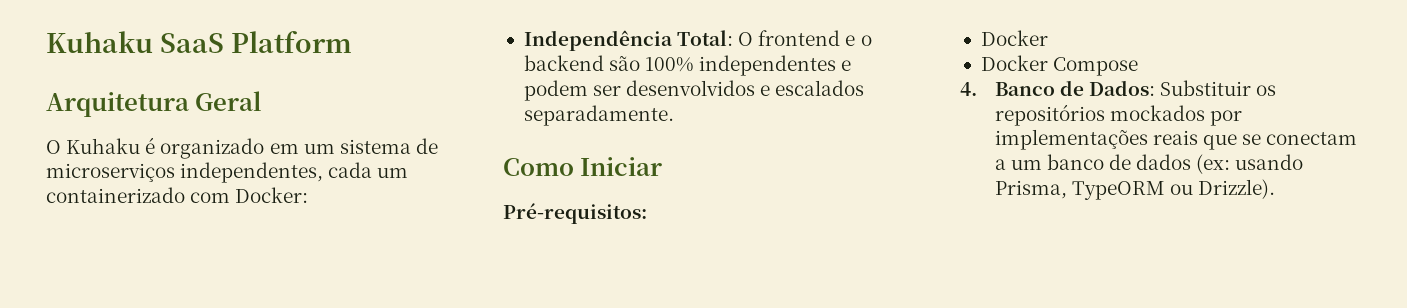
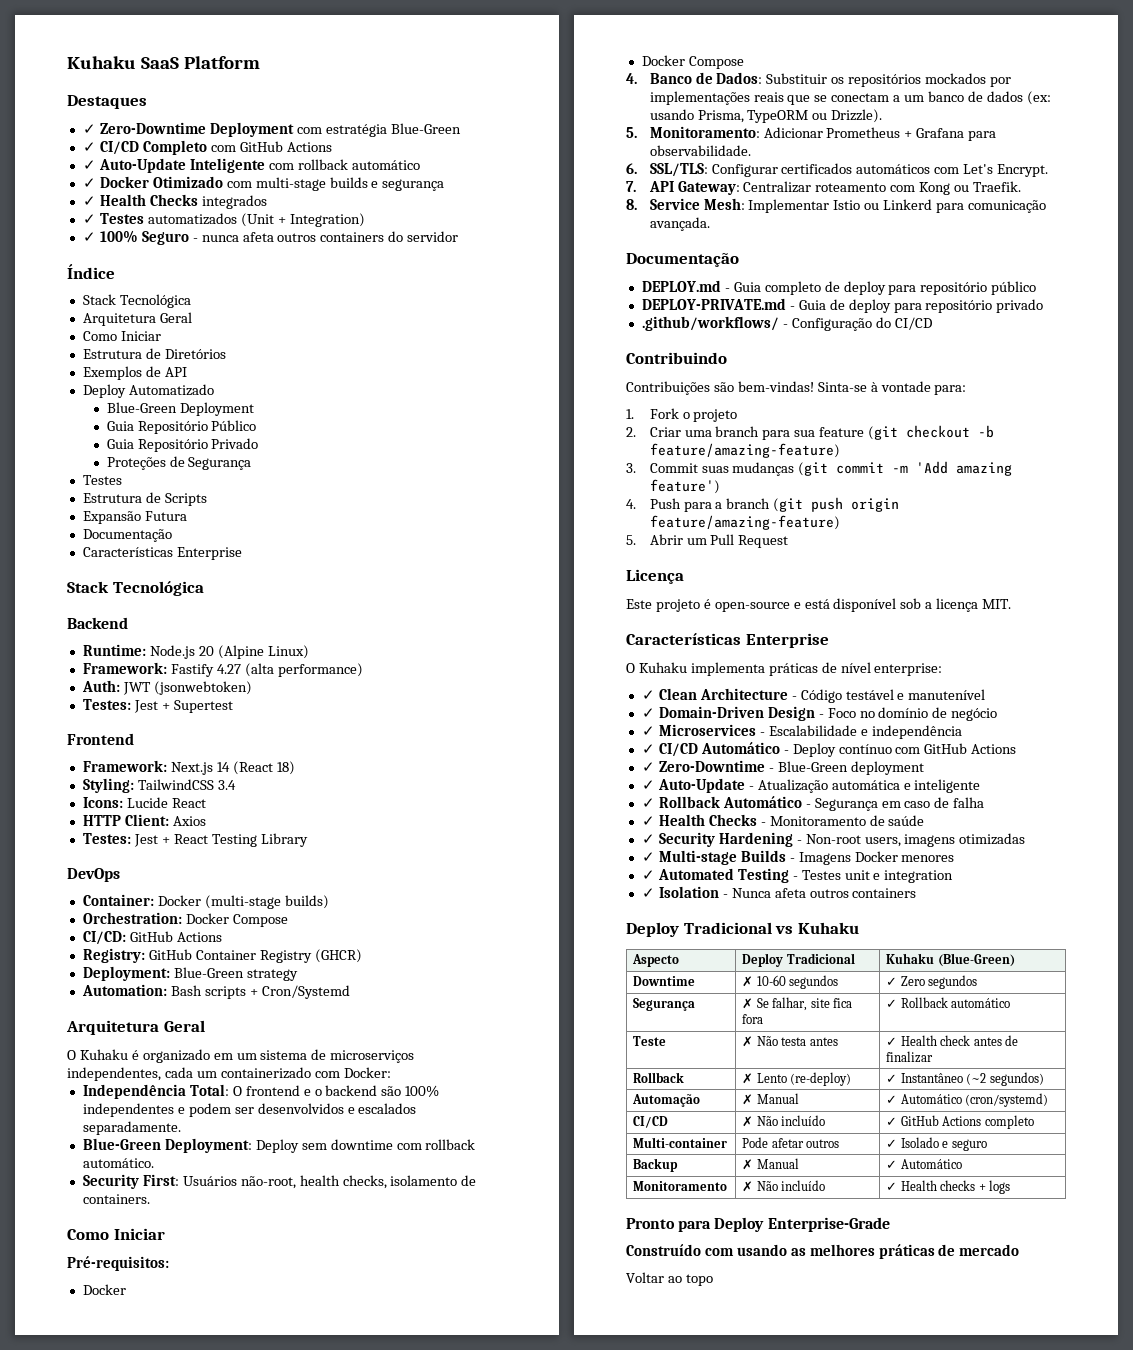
+ Destaques
+ ✓ Zero-Downtime Deployment com estratégia Blue-Green
+ ✓ CI/CD Completo com GitHub Actions
+ ✓ Auto-Update Inteligente com rollback automático
+ ✓ Docker Otimizado com multi-stage builds e segurança
+ ✓ Health Checks integrados
+ ✓ Testes automatizados (Unit + Integration)
+ ✓ 100% Seguro - nunca afeta outros containers do servidor
+ Índice
+ Stack Tecnológica
+ Arquitetura Geral
+ Como Iniciar
+ Estrutura de Diretórios
+ Exemplos de API
+ Deploy Automatizado
+ Blue-Green Deployment
+ Guia Repositório Público
+ Guia Repositório Privado
+ Proteções de Segurança
+ Testes
+ Estrutura de Scripts
+ Expansão Futura
+ Documentação
+ Características Enterprise
+ Stack Tecnológica
+ Backend
+ Runtime: Node.js 20 (Alpine Linux)
+ Framework: Fastify 4.27 (alta performance)
+ Auth: JWT (jsonwebtoken)
+ Testes: Jest + Supertest
+ Frontend
+ Framework: Next.js 14 (React 18)
+ Styling: TailwindCSS 3.4
+ Icons: Lucide React
+ HTTP Client: Axios
+ Testes: Jest + React Testing Library
+ DevOps
+ Container: Docker (multi-stage builds)
+ Orchestration: Docker Compose
+ CI/CD: GitHub Actions
+ Registry: GitHub Container Registry (GHCR)
+ Deployment: Blue-Green strategy
+ Automation: Bash scripts + Cron/Systemd
+ Blue-Green Deployment: Deploy sem downtime com rollback automático.
+ Security First: Usuários não-root, health checks, isolamento de containers.
+ 5. Monitoramento: Adicionar Prometheus + Grafana para observabilidade.
+ 6. SSL/TLS: Configurar certificados automáticos com Let's Encrypt.
+ 7. API Gateway: Centralizar roteamento com Kong ou Traefik.
+ 8. Service Mesh: Implementar Istio ou Linkerd para comunicação avançada.
+ Documentação
+ DEPLOY.md - Guia completo de deploy para repositório público
+ DEPLOY-PRIVATE.md - Guia de deploy para repositório privado
+ .github/workflows/ - Configuração do CI/CD
+ Contribuindo
+ Contribuições são bem-vindas! Sinta-se à vontade para:
+ 1. Fork o projeto
+ 2. Criar uma branch para sua feature (git checkout -b feature/amazing-feature)
+ 3. Commit suas mudanças (git commit -m 'Add amazing feature')
+ 4. Push para a branch (git push origin feature/amazing-feature)
+ 5. Abrir um Pull Request
+ Licença
+ Este projeto é open-source e está disponível sob a licença MIT.
+ Características Enterprise
+ O Kuhaku implementa práticas de nível enterprise:
+ ✓ Clean Architecture - Código testável e manutenível
+ ✓ Domain-Driven Design - Foco no domínio de negócio
+ ✓ Microservices - Escalabilidade e independência
+ ✓ CI/CD Automático - Deploy contínuo com GitHub Actions
+ ✓ Zero-Downtime - Blue-Green deployment
+ ✓ Auto-Update - Atualização automática e inteligente
+ ✓ Rollback Automático - Segurança em caso de falha
+ ✓ Health Checks - Monitoramento de saúde
+ ✓ Security Hardening - Non-root users, imagens otimizadas
+ ✓ Multi-stage Builds - Imagens Docker menores
+ ✓ Automated Testing - Testes unit e integration
+ ✓ Isolation - Nunca afeta outros containers
+ Deploy Tradicional vs Kuhaku
+ Aspecto | Deploy Tradicional | Kuhaku (Blue-Green)
+ Downtime | ✗ 10-60 segundos | ✓ Zero segundos
+ Segurança | ✗ Se falhar, site fica fora | ✓ Rollback automático
+ Teste | ✗ Não testa antes | ✓ Health check antes de finalizar
+ Rollback | ✗ Lento (re-deploy) | ✓ Instantâneo (~2 segundos)
+ Automação | ✗ Manual | ✓ Automático (cron/systemd)
+ CI/CD | ✗ Não incluído | ✓ GitHub Actions completo
+ Multi-container | Pode afetar outros | ✓ Isolado e seguro
+ Backup | ✗ Manual | ✓ Automático
+ Monitoramento | ✗ Não incluído | ✓ Health checks + logs
+ Pronto para Deploy Enterprise-Grade
+ Construído com usando as melhores práticas de mercado
+ Voltar ao topo

